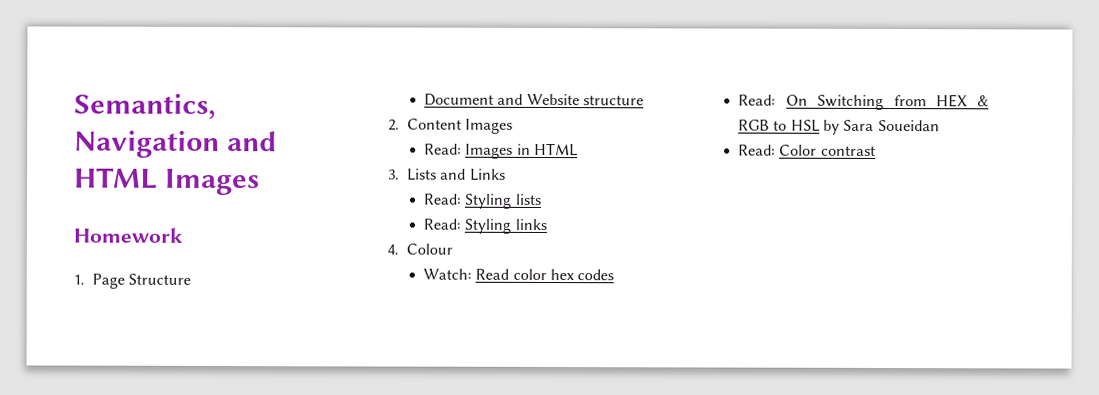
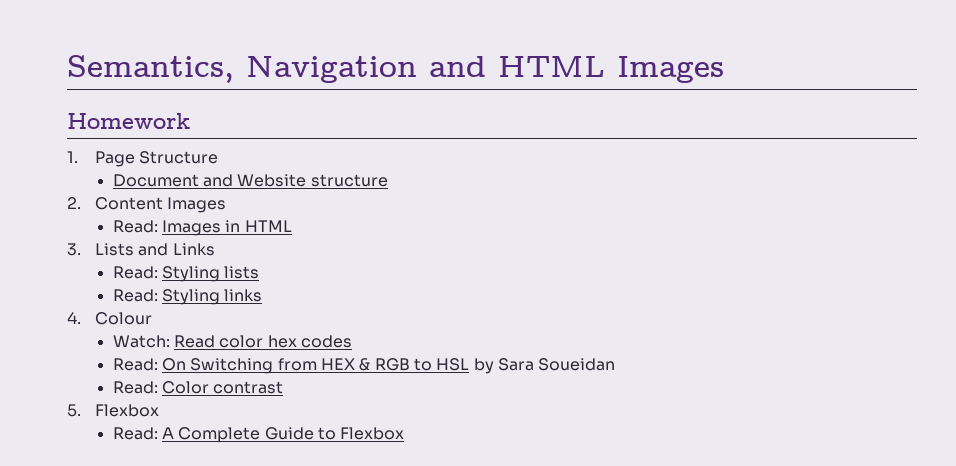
+ 5. Flexbox
+ Read: A Complete Guide to Flexbox

